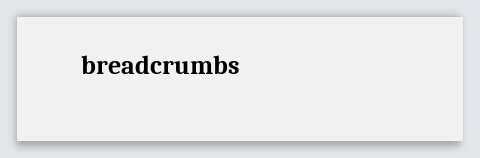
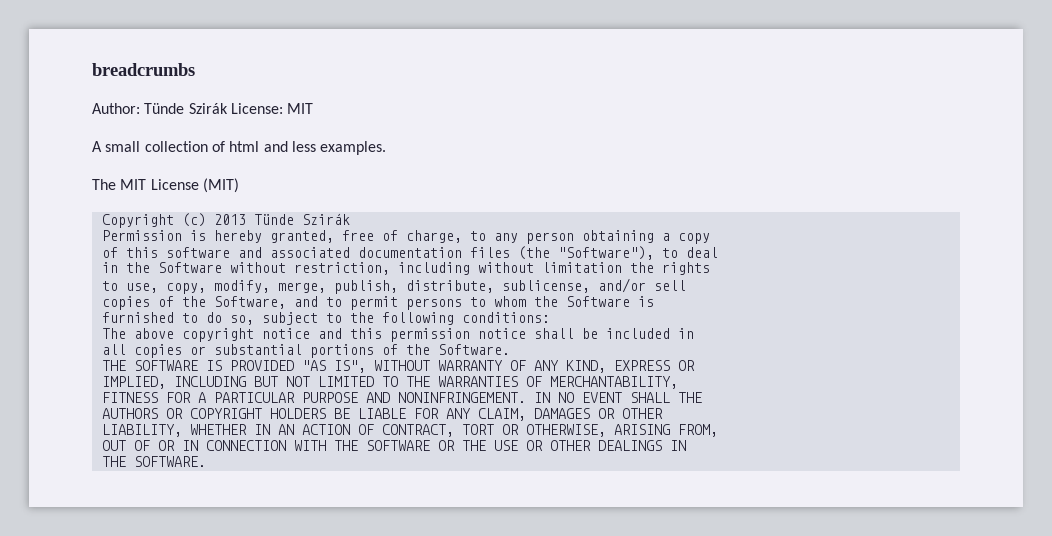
+ Author: Tünde Szirák License: MIT
+ A small collection of html and less examples.
+ The MIT License (MIT)
+ Copyright (c) 2013 Tünde Szirák
+ Permission is hereby granted, free of charge, to any person obtaining a copy
+ of this software and associated documentation files (the "Software"), to deal
+ in the Software without restriction, including without limitation the rights
+ to use, copy, modify, merge, publish, distribute, sublicense, and/or sell
+ copies of the Software, and to permit persons to whom the Software is
+ furnished to do so, subject to the following conditions:
+ The above copyright notice and this permission notice shall be included in
+ all copies or substantial portions of the Software.
+ THE SOFTWARE IS PROVIDED "AS IS", WITHOUT WARRANTY OF ANY KIND, EXPRESS OR
+ IMPLIED, INCLUDING BUT NOT LIMITED TO THE WARRANTIES OF MERCHANTABILITY,
+ FITNESS FOR A PARTICULAR PURPOSE AND NONINFRINGEMENT. IN NO EVENT SHALL THE
+ AUTHORS OR COPYRIGHT HOLDERS BE LIABLE FOR ANY CLAIM, DAMAGES OR OTHER
+ LIABILITY, WHETHER IN AN ACTION OF CONTRACT, TORT OR OTHERWISE, ARISING FROM,
+ OUT OF OR IN CONNECTION WITH THE SOFTWARE OR THE USE OR OTHER DEALINGS IN
+ THE SOFTWARE.

